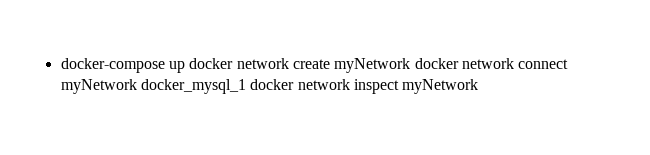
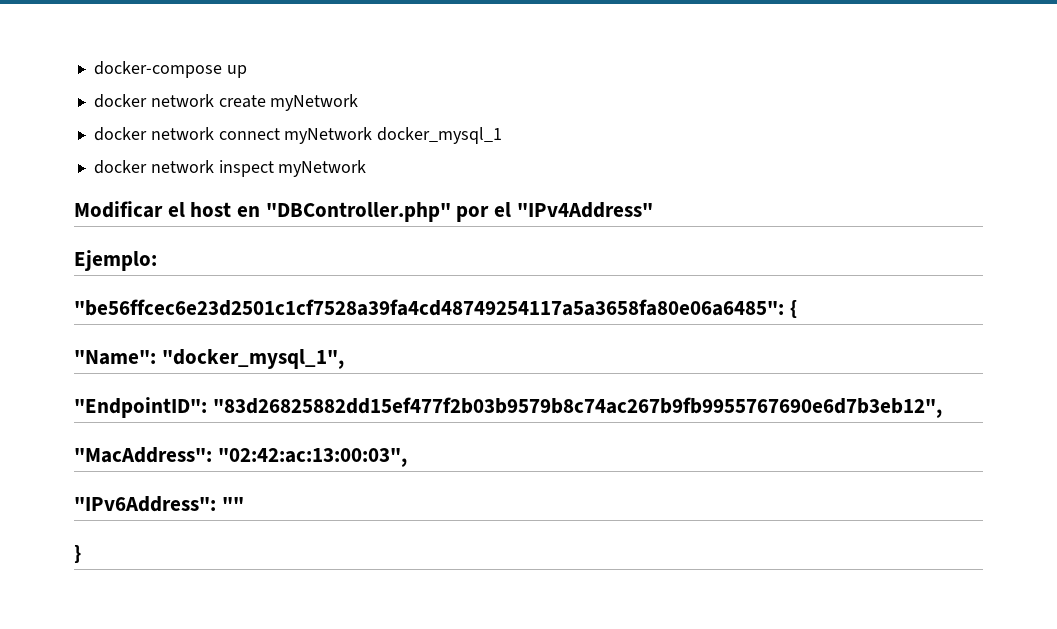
- docker-compose up docker network create myNetwork docker network connect myNetwork docker_mysql_1 docker network inspect myNetwork
+ docker-compose up
+ docker network create myNetwork
+ docker network connect myNetwork docker_mysql_1
+ docker network inspect myNetwork
+ Modificar el host en "DBController.php" por el "IPv4Address"
+ Ejemplo:
+ "be56ffcec6e23d2501c1cf7528a39fa4cd48749254117a5a3658fa80e06a6485": {
+ "Name": "docker_mysql_1",
+ "EndpointID": "83d26825882dd15ef477f2b03b9579b8c74ac267b9fb9955767690e6d7b3eb12",
+ "MacAddress": "02:42:ac:13:00:03",
+ "IPv6Address": ""
+ }

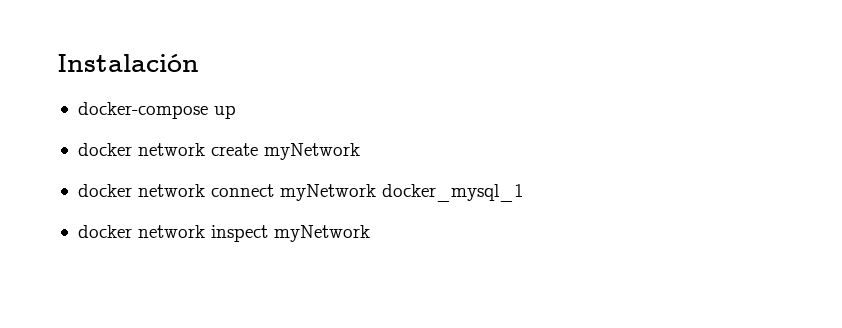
+ Instalación
- Modificar el host en "DBController.php" por el "IPv4Address"
- Ejemplo:
- "be56ffcec6e23d2501c1cf7528a39fa4cd48749254117a5a3658fa80e06a6485": {
- "Name": "docker_mysql_1",
- "EndpointID": "83d26825882dd15ef477f2b03b9579b8c74ac267b9fb9955767690e6d7b3eb12",
- "MacAddress": "02:42:ac:13:00:03",
- "IPv6Address": ""
- }

